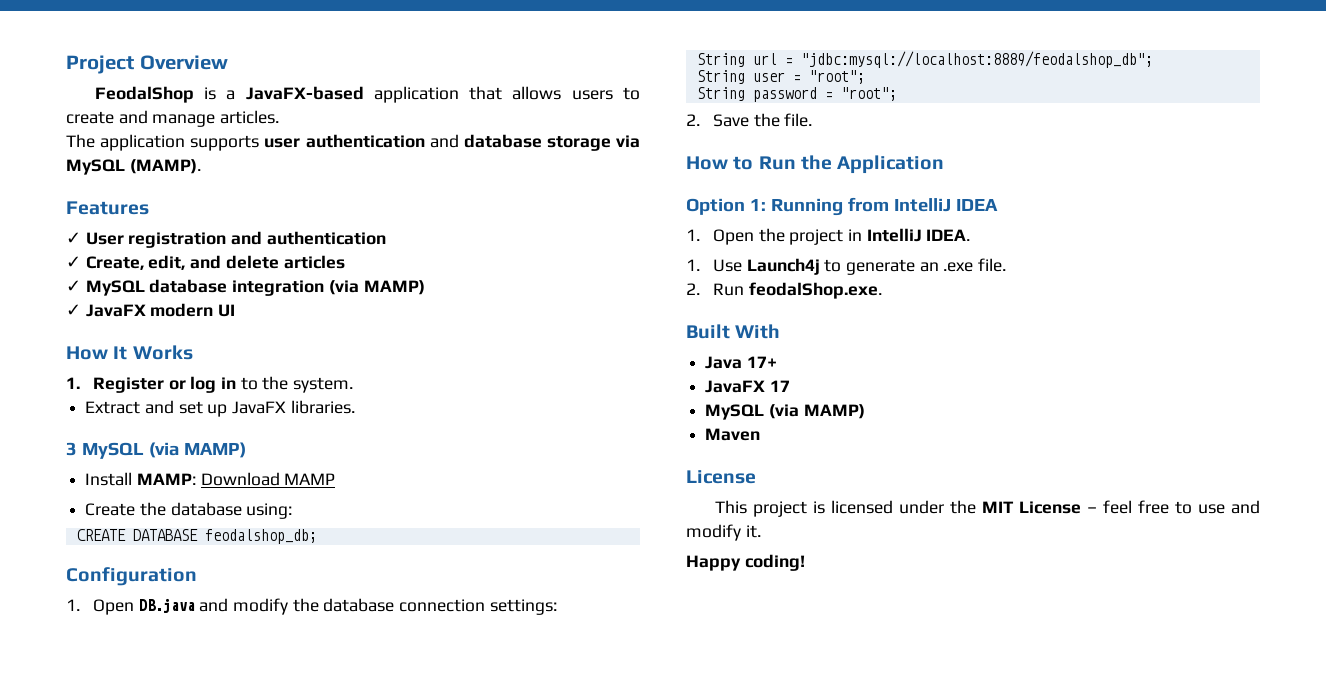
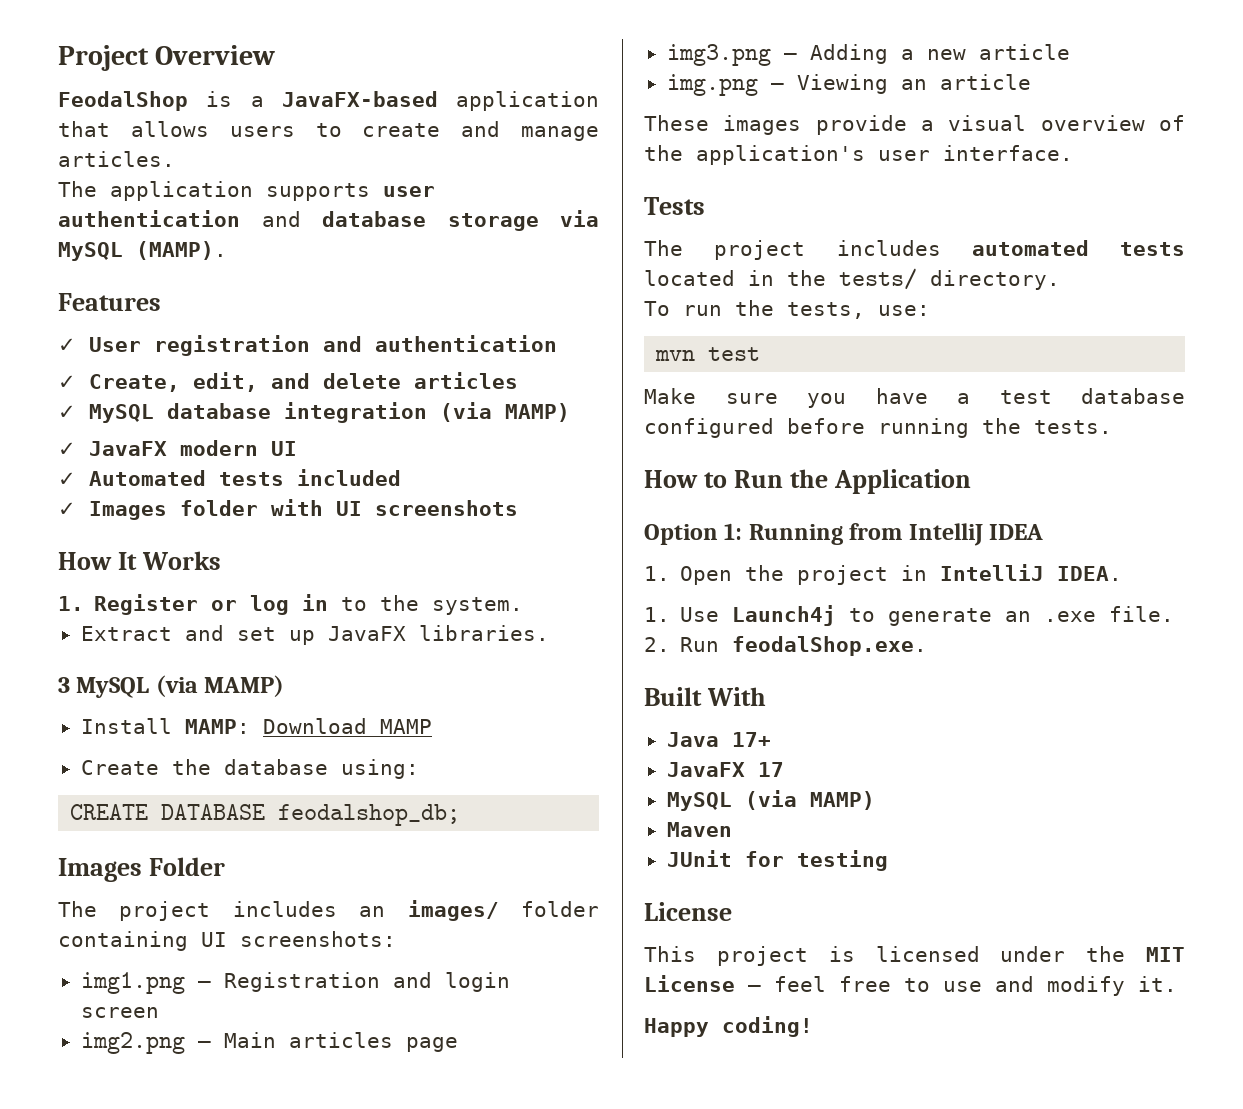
+ ✓ Automated tests included
+ ✓ Images folder with UI screenshots
- Configuration
- 1. Open DB.java and modify the database connection settings:
- String url = "jdbc:mysql://localhost:8889/feodalshop_db";
- String user = "root";
- String password = "root";
- 2. Save the file.
+ Images Folder
+ The project includes an images/ folder containing UI screenshots:
+ img1.png – Registration and login screen
+ img2.png – Main articles page
+ img3.png – Adding a new article
+ img.png – Viewing an article
+ These images provide a visual overview of the application's user interface.
+ Tests
+ The project includes automated tests located in the tests/ directory.
+ To run the tests, use:
+ mvn test
+ Make sure you have a test database configured before running the tests.
+ JUnit for testing

